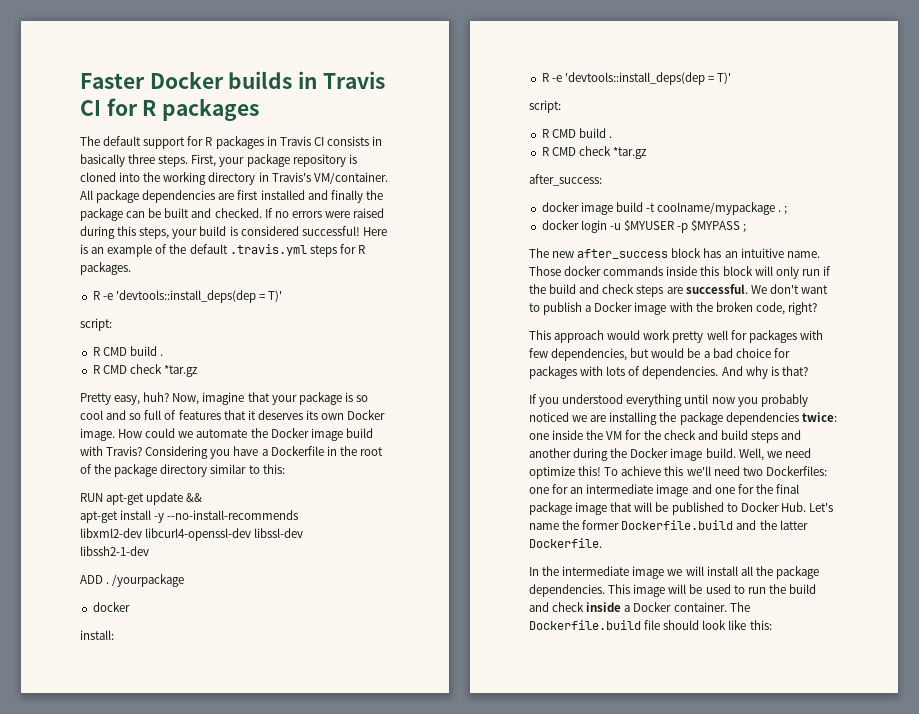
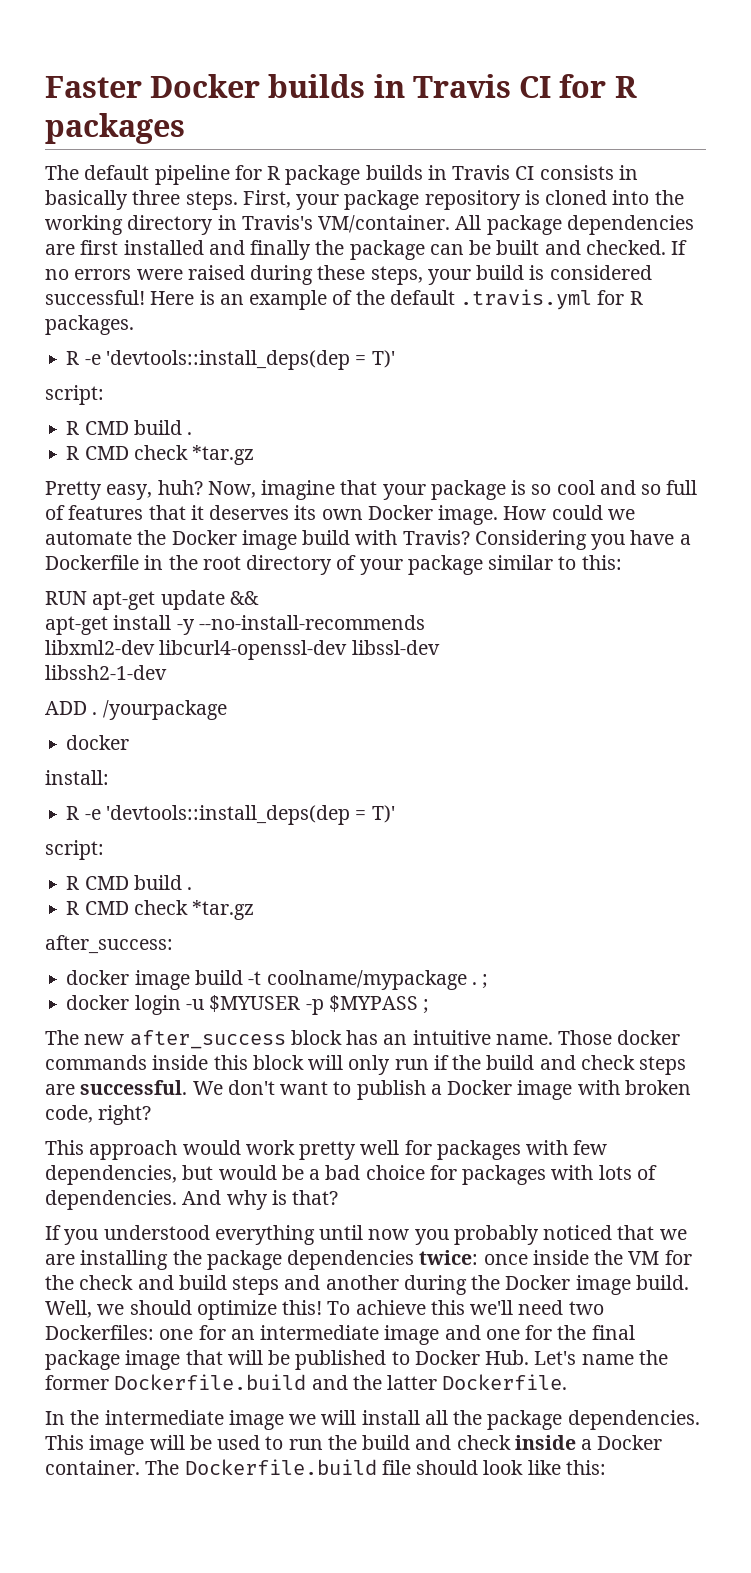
- The default support for R packages in Travis CI consists in basically three steps.
+ The default pipeline for R package builds in Travis CI consists in basically three steps.
- If no errors were raised during this steps, your build is considered successful!
+ If no errors were raised during these steps, your build is considered successful!
- Here is an example of the default .travis.yml steps for R packages.
+ Here is an example of the default .travis.yml for R packages.
- Considering you have a Dockerfile in the root of the package directory similar to this:
+ Considering you have a Dockerfile in the root directory of your package similar to this:
- We don't want to publish a Docker image with the broken code, right?
+ We don't want to publish a Docker image with broken code, right?
- If you understood everything until now you probably noticed we are installing the package dependencies twice: one inside the VM for the check and build steps and another during the Docker image build.
+ If you understood everything until now you probably noticed that we are installing the package dependencies twice: once inside the VM for the check and build steps and another during the Docker image build.
- Well, we need optimize this!
+ Well, we should optimize this!

